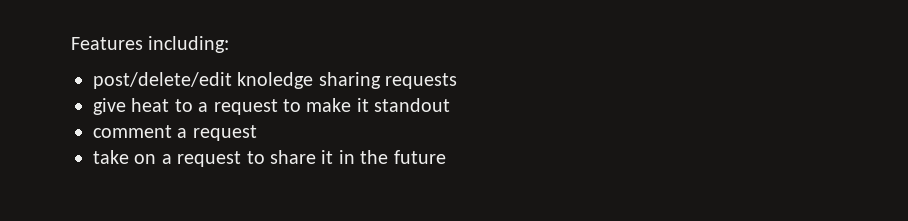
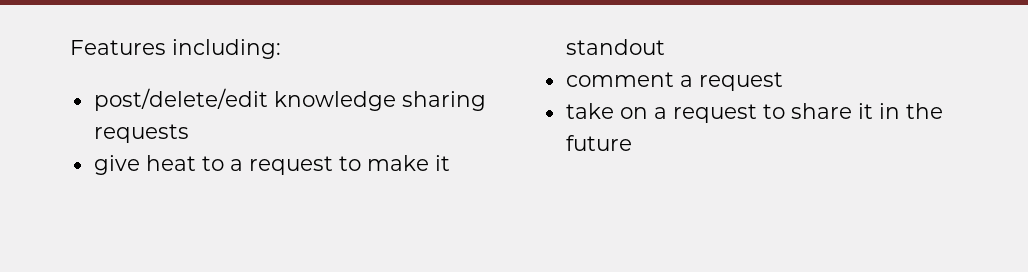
- post/delete/edit knoledge sharing requests
+ post/delete/edit knowledge sharing requests

